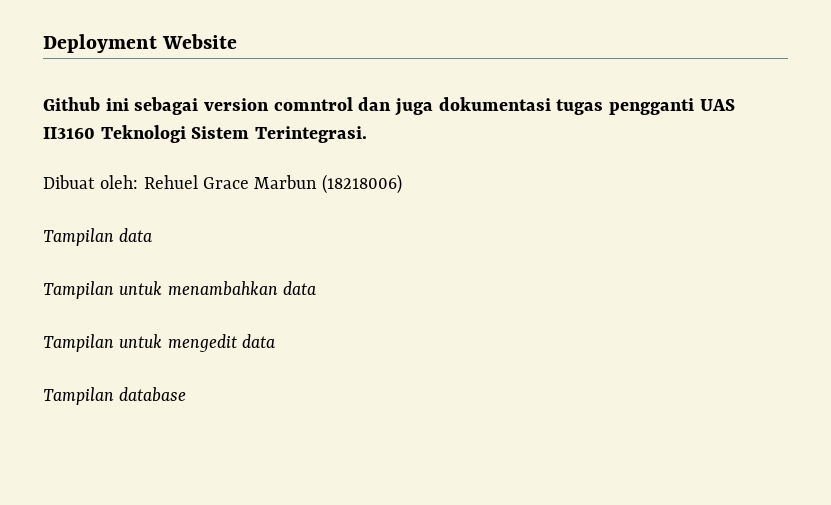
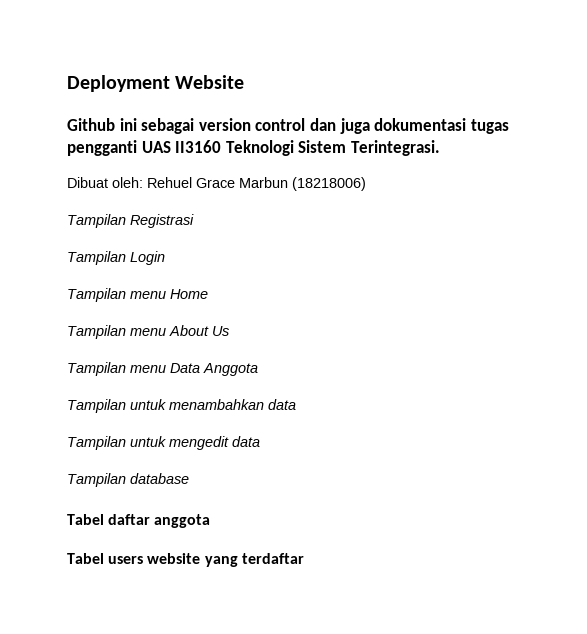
- Github ini sebagai version comntrol dan juga dokumentasi tugas pengganti UAS II3160 Teknologi Sistem Terintegrasi.
+ Github ini sebagai version control dan juga dokumentasi tugas pengganti UAS II3160 Teknologi Sistem Terintegrasi.
- Tampilan data
+ Tampilan Registrasi
+ Tampilan Login
+ Tampilan menu Home
+ Tampilan menu About Us
+ Tampilan menu Data Anggota
+ Tabel daftar anggota
+ Tabel users website yang terdaftar

